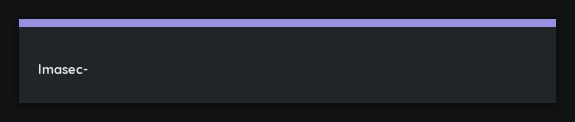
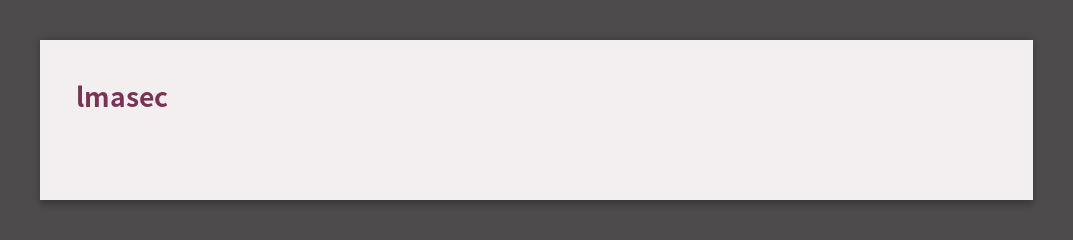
- lmasec-
+ lmasec

